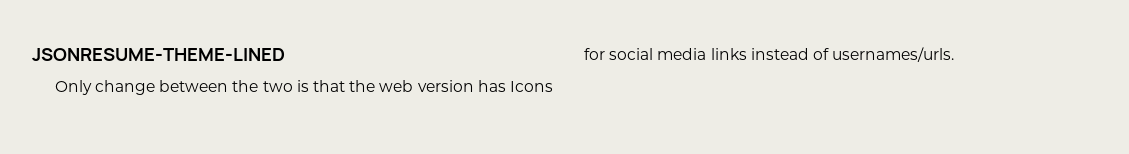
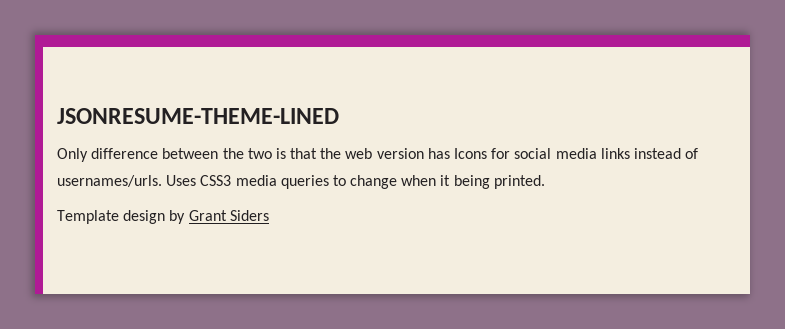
- Only change between the two is that the web version has Icons for social media links instead of usernames/urls.
+ Only difference between the two is that the web version has Icons for social media links instead of usernames/urls.
+ Uses CSS3 media queries to change when it being printed.
+ Template design by Grant Siders

